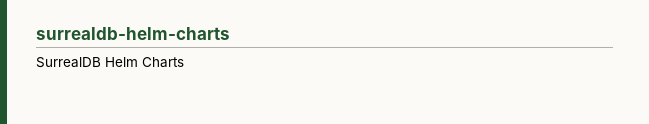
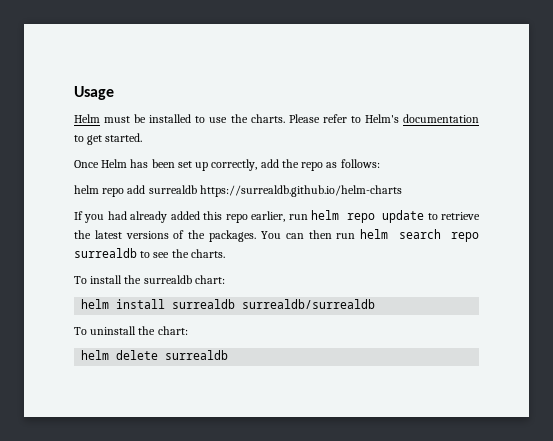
- surrealdb-helm-charts
- SurrealDB Helm Charts
+ Usage
+ Helm must be installed to use the charts. Please refer to Helm's documentation to get started.
+ Once Helm has been set up correctly, add the repo as follows:
+ helm repo add surrealdb https://surrealdb.github.io/helm-charts
+ If you had already added this repo earlier, run helm repo update to retrieve the latest versions of the packages. You can then run helm search repo surrealdb to see the charts.
+ To install the surrealdb chart:
+ helm install surrealdb surrealdb/surrealdb
+ To uninstall the chart:
+ helm delete surrealdb

